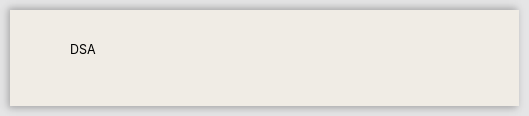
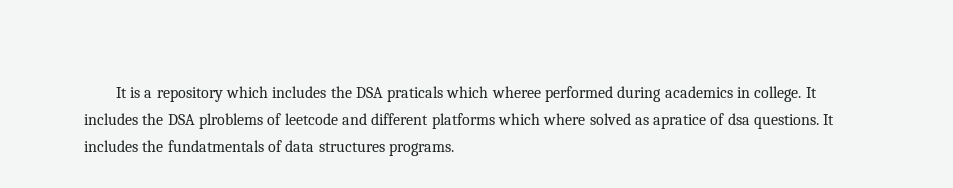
- DSA
+ It is a repository which includes the DSA praticals which wheree performed during academics in college. It includes the DSA plroblems of leetcode and different platforms which where solved as apratice of dsa questions. It includes the fundatmentals of data structures programs.

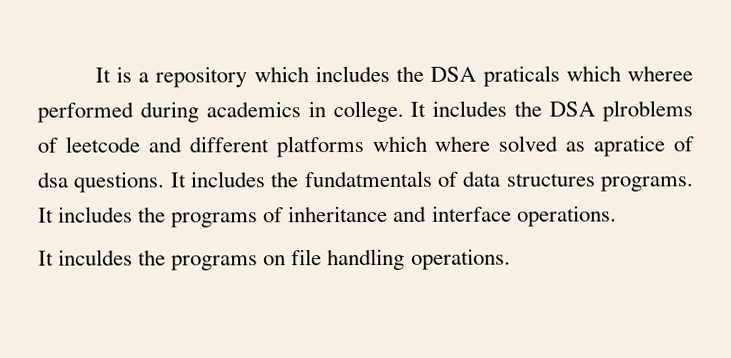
+ It includes the programs of inheritance and interface operations.
+ It inculdes the programs on file handling operations.

